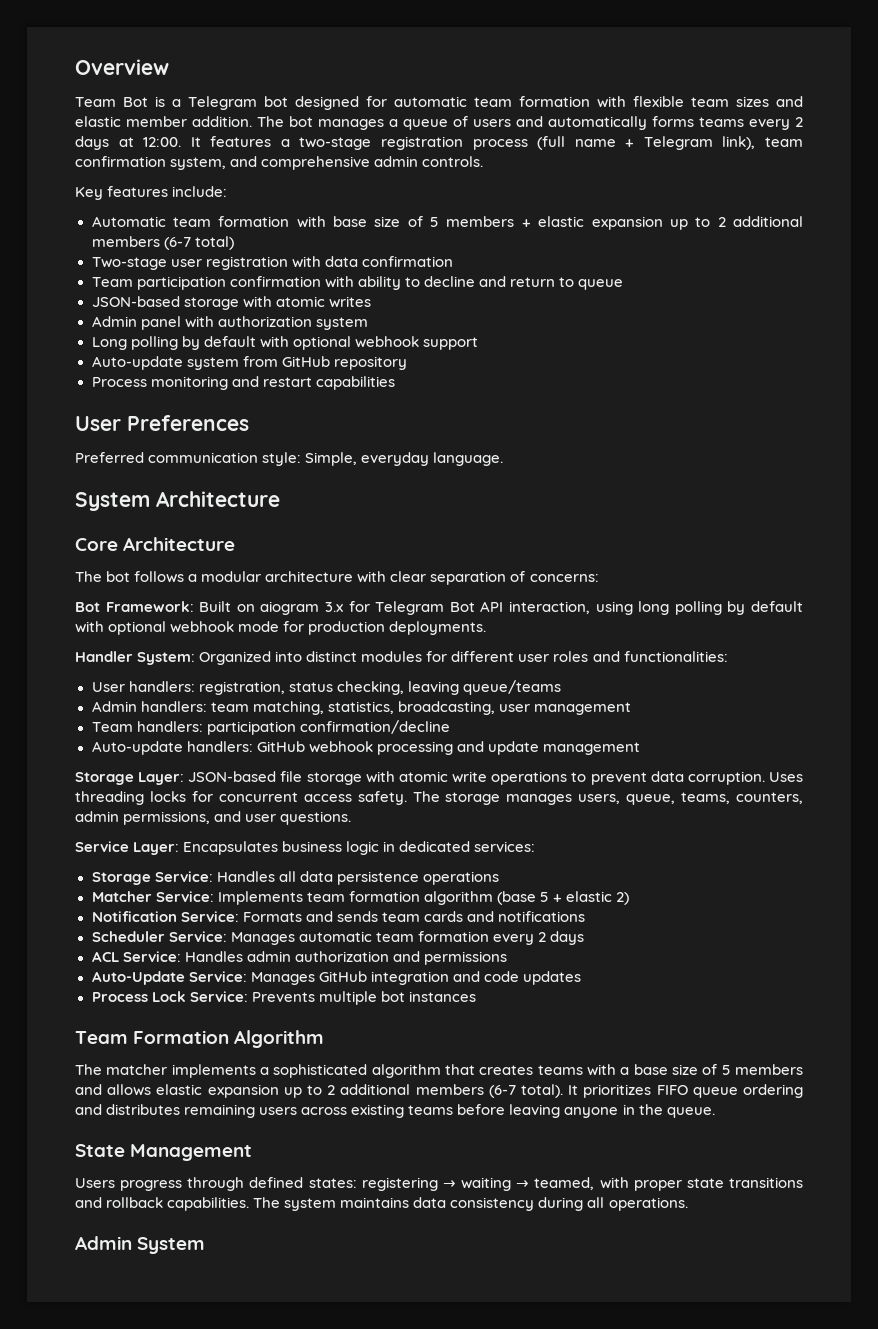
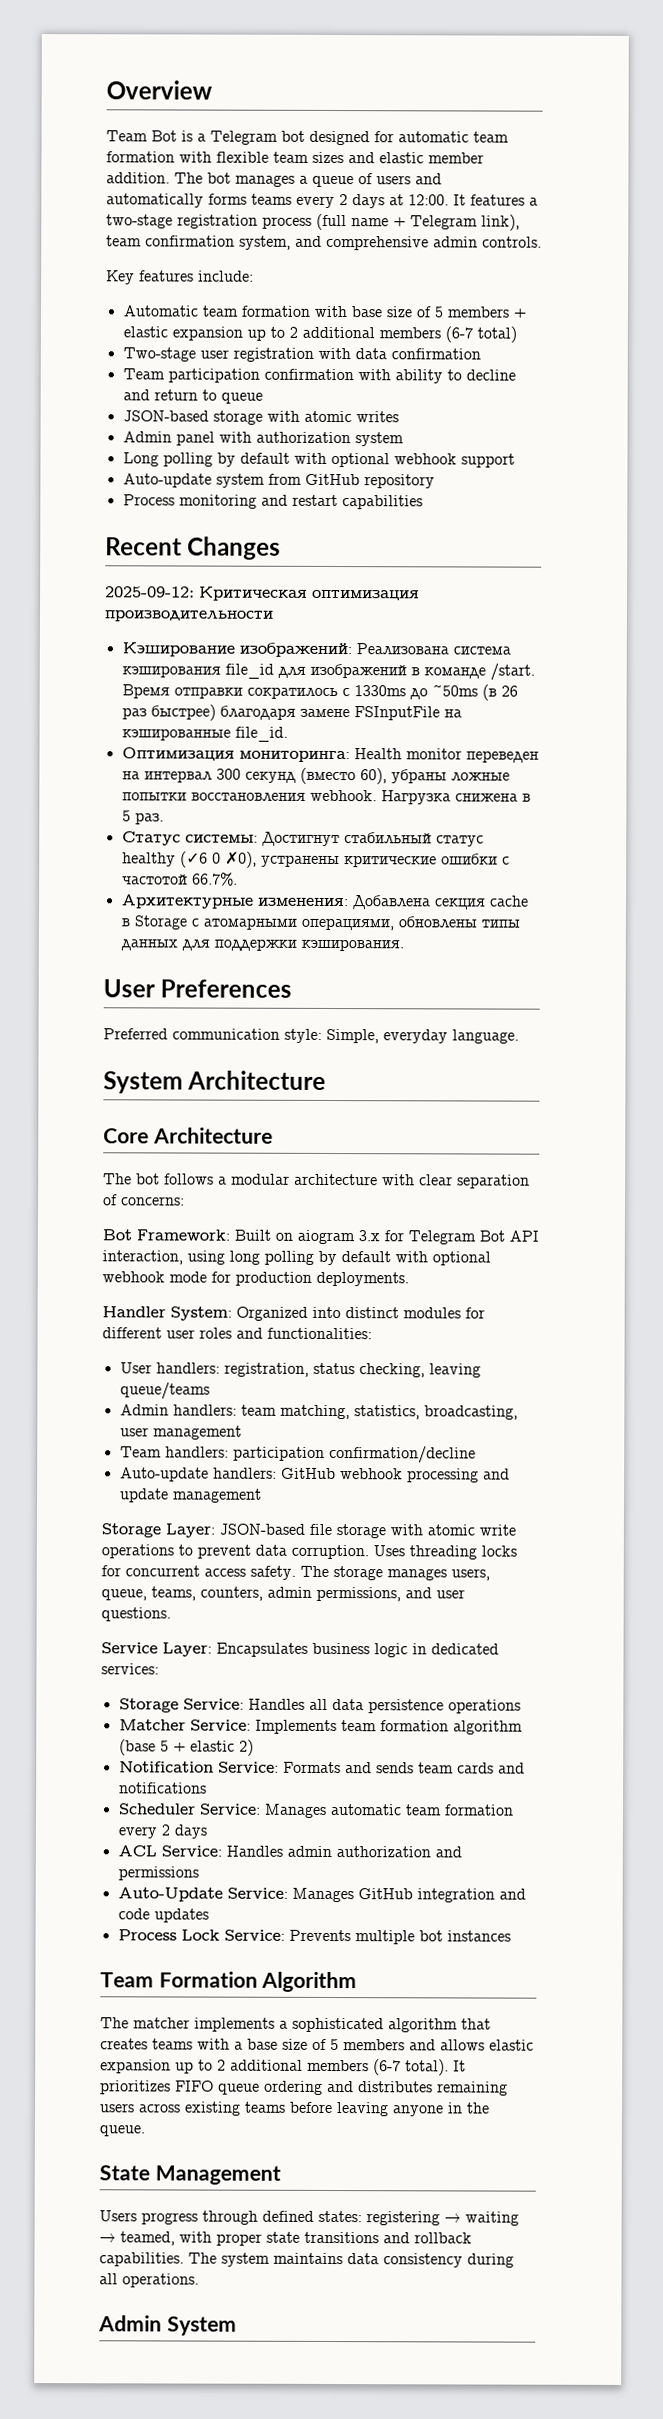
+ Recent Changes
+ 2025-09-12: Критическая оптимизация производительности
+ Кэширование изображений: Реализована система кэширования file_id для изображений в команде /start. Время отправки сократилось с 1330ms до ~50ms (в 26 раз быстрее) благодаря замене FSInputFile на кэшированные file_id.
+ Оптимизация мониторинга: Health monitor переведен на интервал 300 секунд (вместо 60), убраны ложные попытки восстановления webhook. Нагрузка снижена в 5 раз.
+ Статус системы: Достигнут стабильный статус healthy (✓6 0 ✗0), устранены критические ошибки с частотой 66.7%.
+ Архитектурные изменения: Добавлена секция cache в Storage с атомарными операциями, обновлены типы данных для поддержки кэширования.

